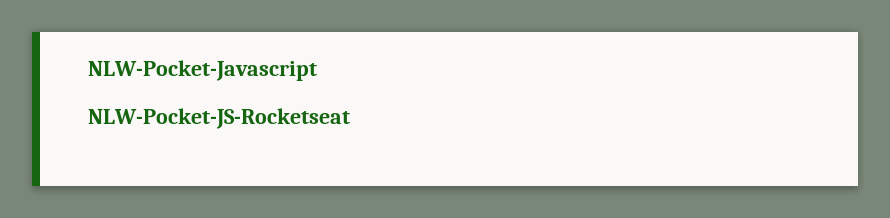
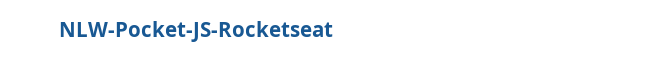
- NLW-Pocket-Javascript

